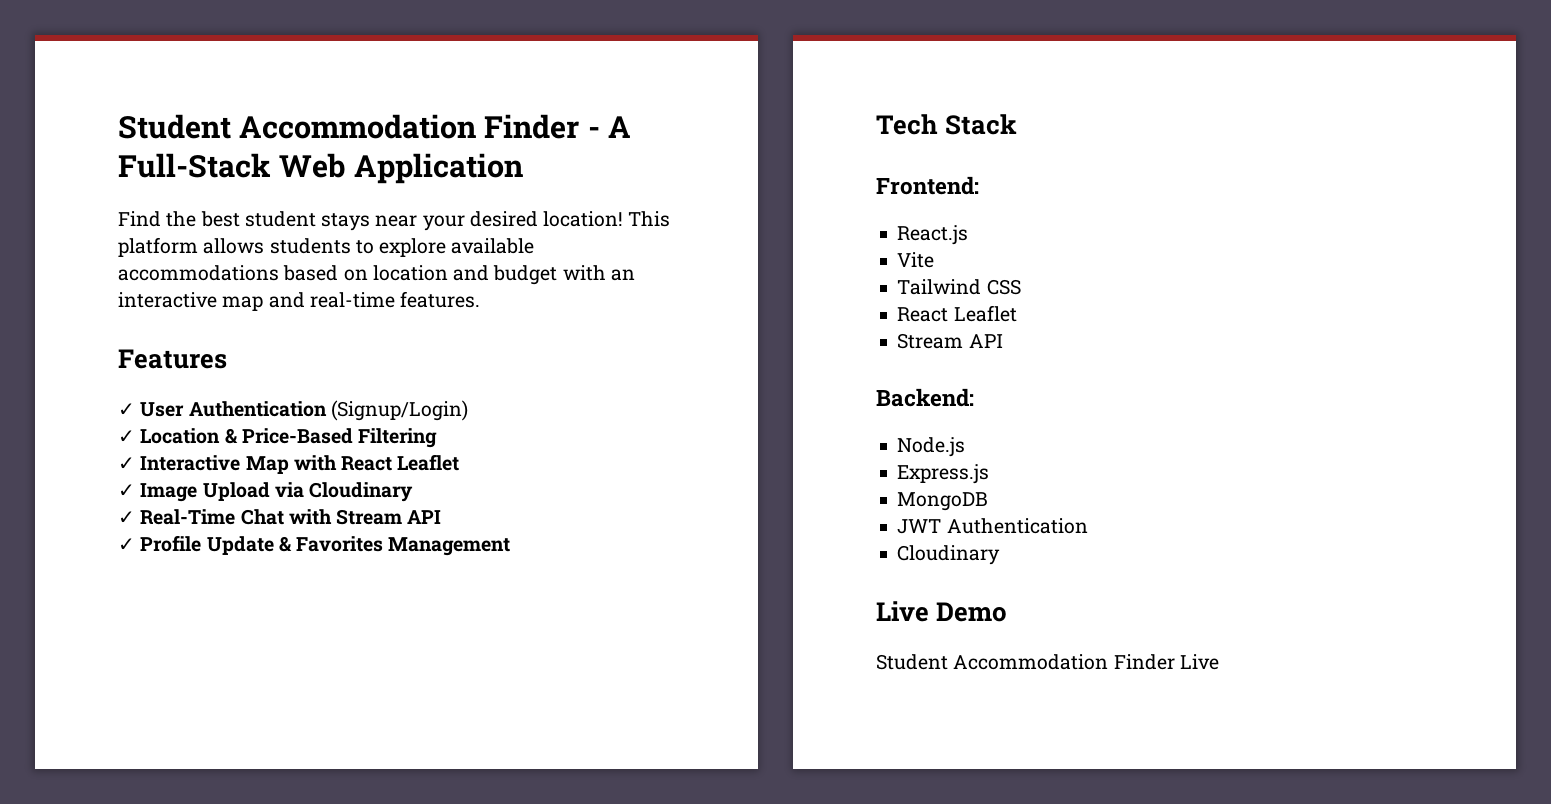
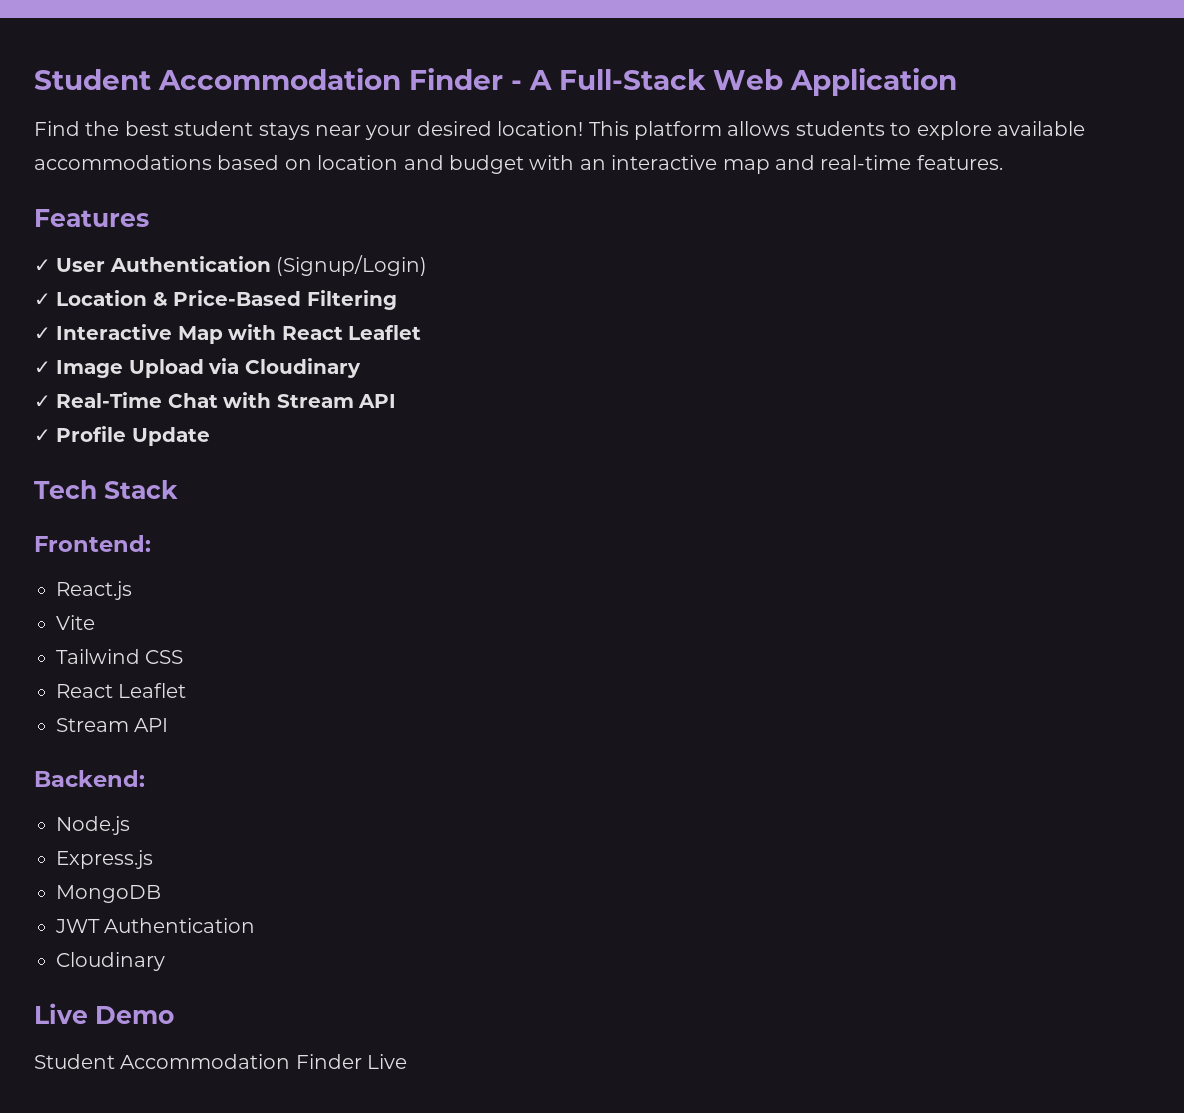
- ✓ Profile Update & Favorites Management
+ ✓ Profile Update

